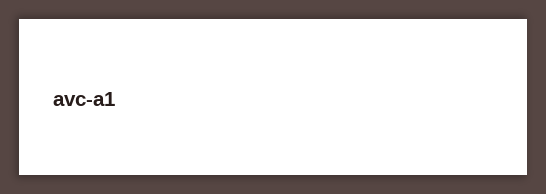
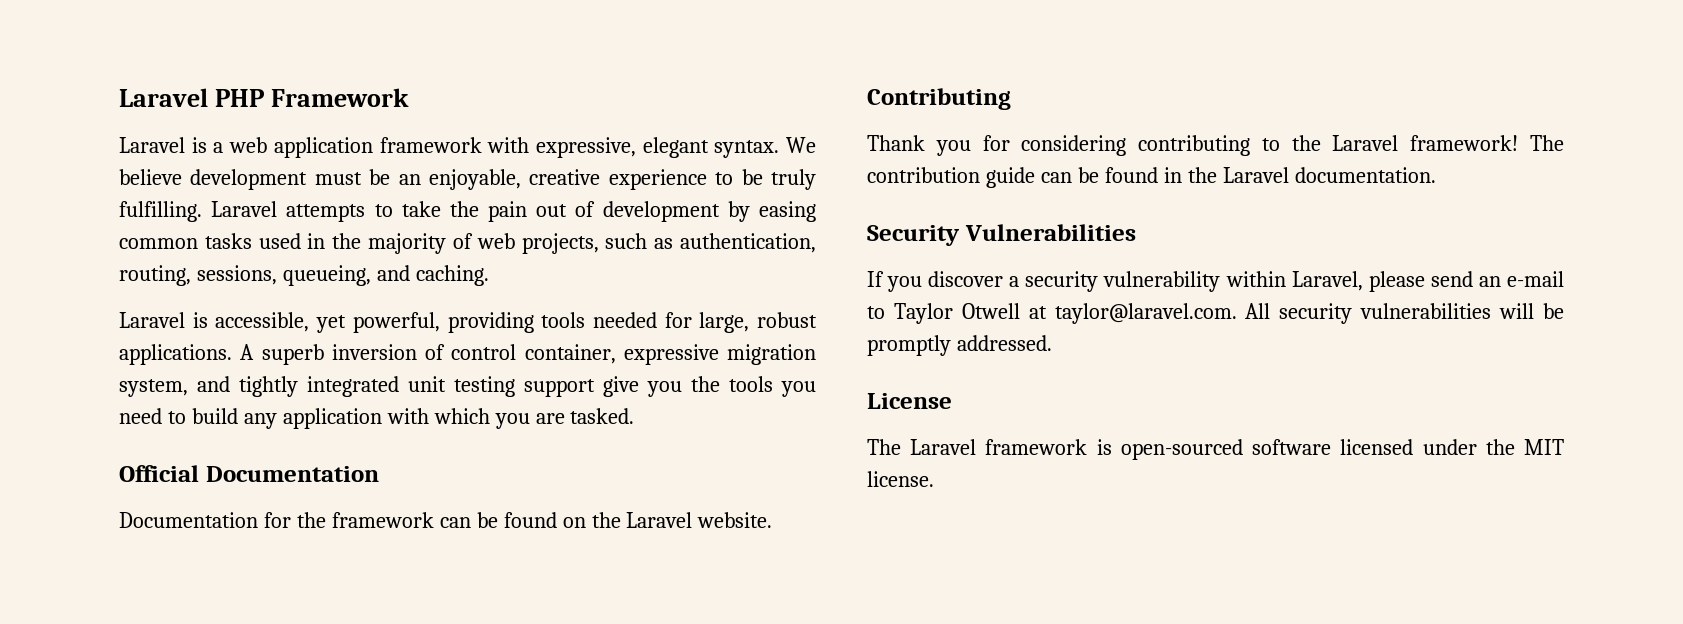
- avc-a1
+ Laravel PHP Framework
+ Laravel is a web application framework with expressive, elegant syntax. We believe development must be an enjoyable, creative experience to be truly fulfilling. Laravel attempts to take the pain out of development by easing common tasks used in the majority of web projects, such as authentication, routing, sessions, queueing, and caching.
+ Laravel is accessible, yet powerful, providing tools needed for large, robust applications. A superb inversion of control container, expressive migration system, and tightly integrated unit testing support give you the tools you need to build any application with which you are tasked.
+ Official Documentation
+ Documentation for the framework can be found on the Laravel website.
+ Contributing
+ Thank you for considering contributing to the Laravel framework! The contribution guide can be found in the Laravel documentation.
+ Security Vulnerabilities
+ If you discover a security vulnerability within Laravel, please send an e-mail to Taylor Otwell at taylor@laravel.com. All security vulnerabilities will be promptly addressed.
+ License
+ The Laravel framework is open-sourced software licensed under the MIT license.

